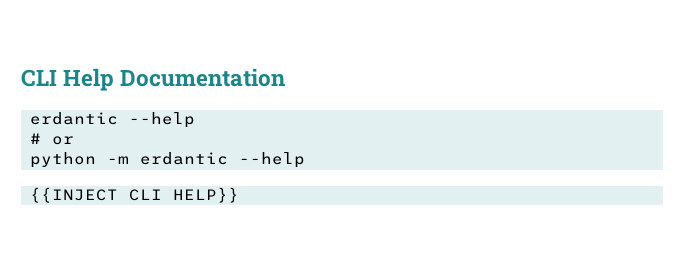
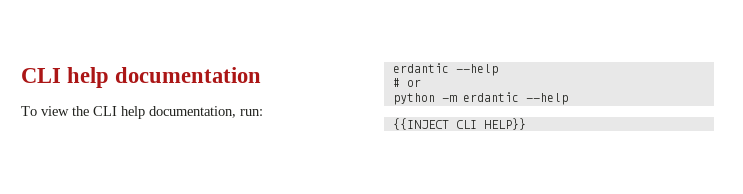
- CLI Help Documentation
+ CLI help documentation
+ To view the CLI help documentation, run:

